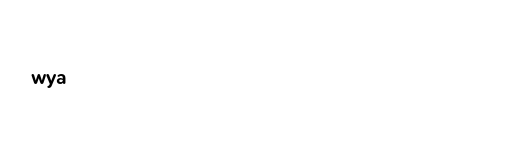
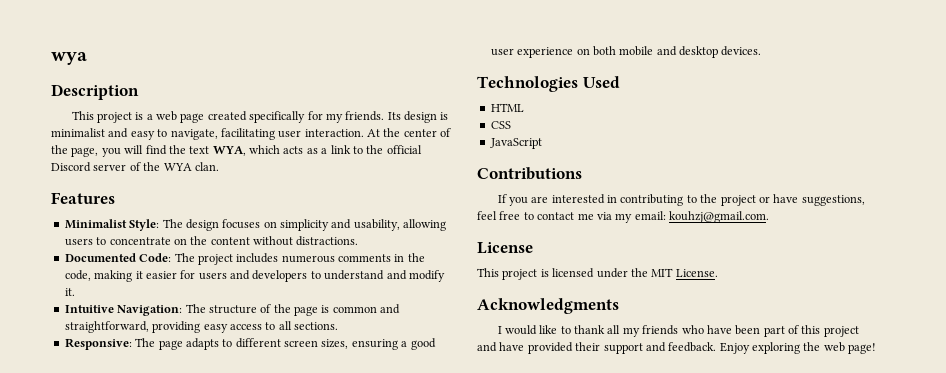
+ Description
+ This project is a web page created specifically for my friends. Its design is minimalist and easy to navigate, facilitating user interaction. At the center of the page, you will find the text WYA, which acts as a link to the official Discord server of the WYA clan.
+ Features
+ Minimalist Style: The design focuses on simplicity and usability, allowing users to concentrate on the content without distractions.
+ Documented Code: The project includes numerous comments in the code, making it easier for users and developers to understand and modify it.
+ Intuitive Navigation: The structure of the page is common and straightforward, providing easy access to all sections.
+ Responsive: The page adapts to different screen sizes, ensuring a good user experience on both mobile and desktop devices.
+ Technologies Used
+ HTML
+ CSS
+ JavaScript
+ Contributions
+ If you are interested in contributing to the project or have suggestions, feel free to contact me via my email: kouhzj@gmail.com.
+ License
+ This project is licensed under the MIT License.
+ Acknowledgments
+ I would like to thank all my friends who have been part of this project and have provided their support and feedback. Enjoy exploring the web page!

